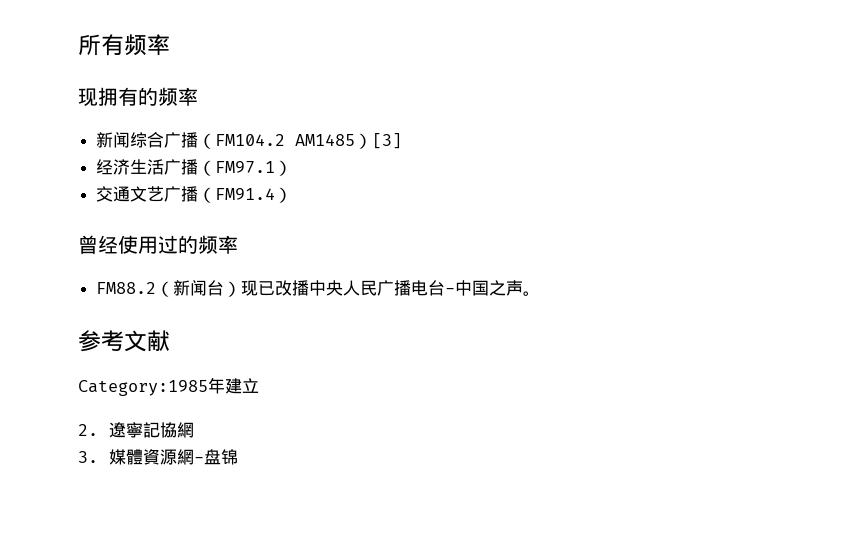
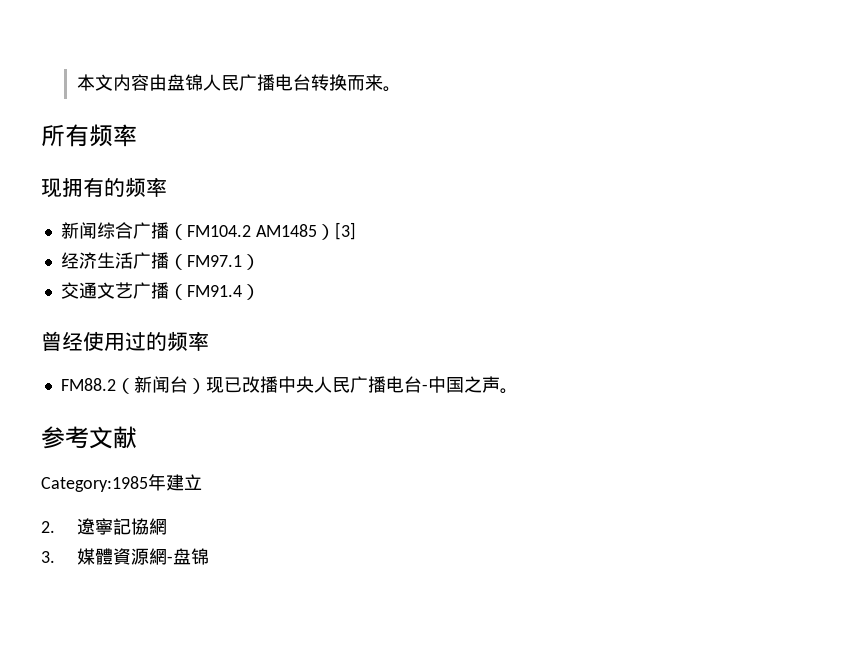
+ 本文内容由盘锦人民广播电台转换而来。

